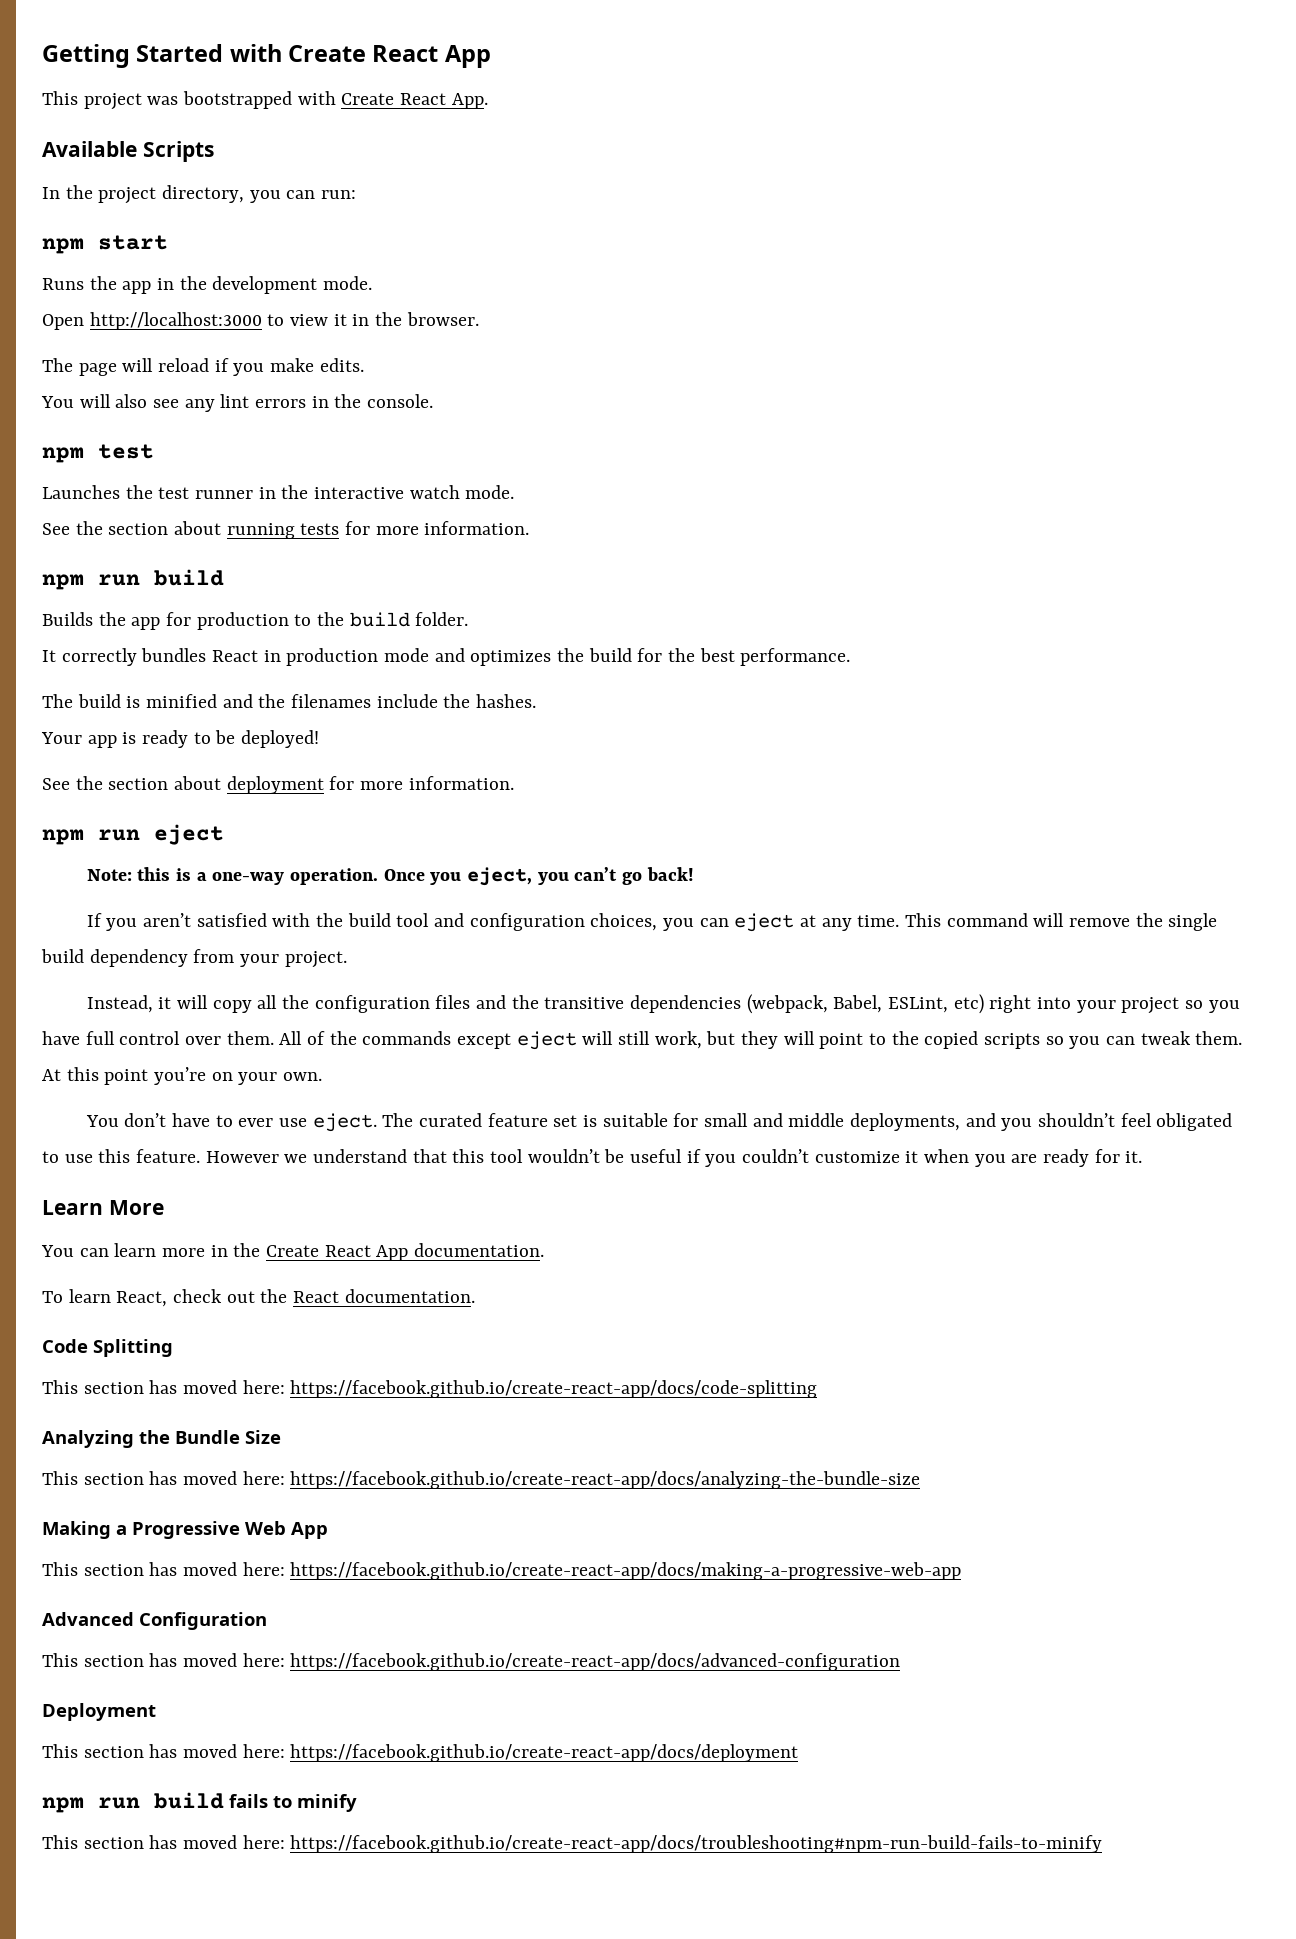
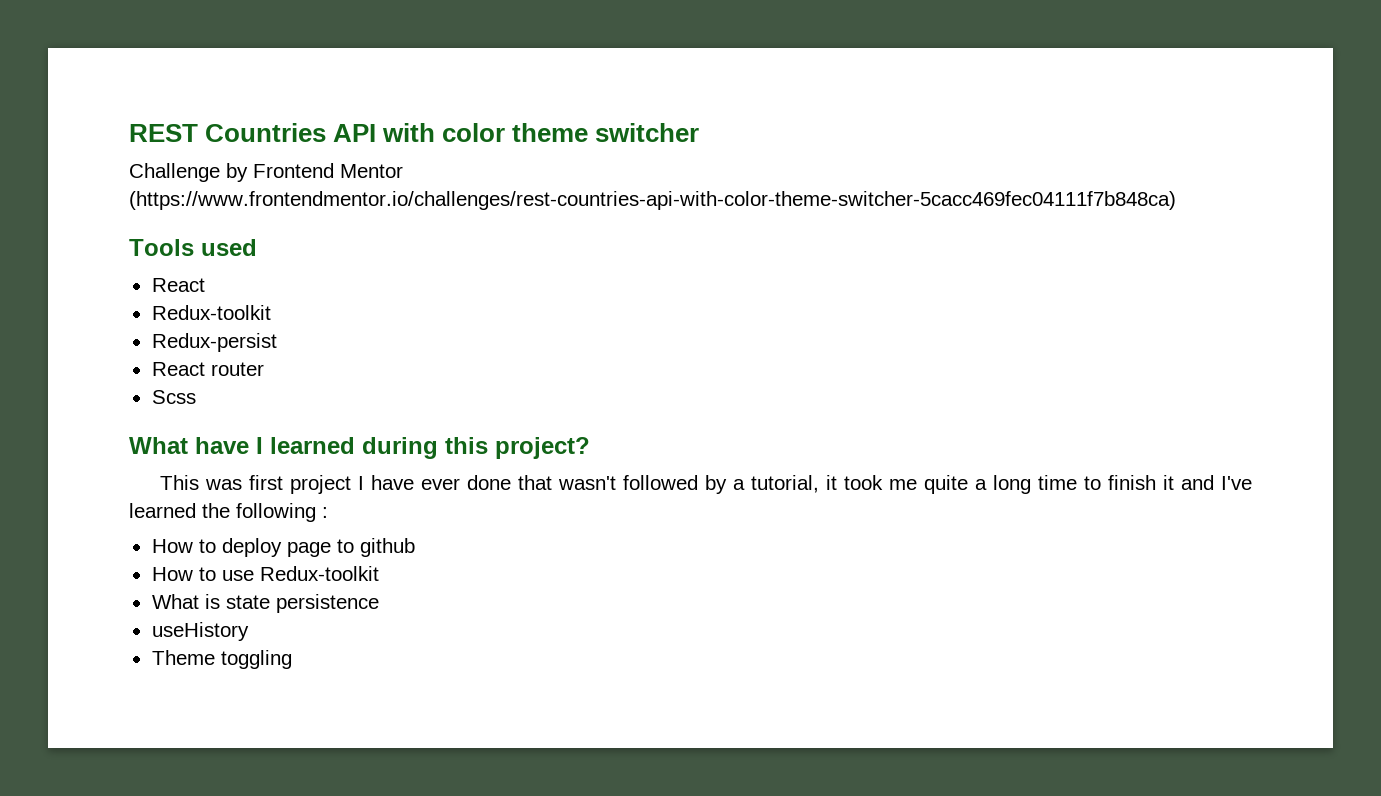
- Getting Started with Create React App
- This project was bootstrapped with Create React App.
- Available Scripts
- In the project directory, you can run:
- npm start
- Runs the app in the development mode.
- Open http://localhost:3000 to view it in the browser.
- The page will reload if you make edits.
- You will also see any lint errors in the console.
- npm test
- Launches the test runner in the interactive watch mode.
- See the section about running tests for more information.
- npm run build
- Builds the app for production to the build folder.
- It correctly bundles React in production mode and optimizes the build for the best performance.
- The build is minified and the filenames include the hashes.
- Your app is ready to be deployed!
- See the section about deployment for more information.
- npm run eject
- Note: this is a one-way operation. Once you eject, you can’t go back!
- If you aren’t satisfied with the build tool and configuration choices, you can eject at any time. This command will remove the single build dependency from your project.
- Instead, it will copy all the configuration files and the transitive dependencies (webpack, Babel, ESLint, etc) right into your project so you have full control over them. All of the commands except eject will still work, but they will point to the copied scripts so you can tweak them. At this point you’re on your own.
- You don’t have to ever use eject. The curated feature set is suitable for small and middle deployments, and you shouldn’t feel obligated to use this feature. However we understand that this tool wouldn’t be useful if you couldn’t customize it when you are ready for it.
- Learn More
- You can learn more in the Create React App documentation.
- To learn React, check out the React documentation.
- Code Splitting
- This section has moved here: https://facebook.github.io/create-react-app/docs/code-splitting
- Analyzing the Bundle Size
- This section has moved here: https://facebook.github.io/create-react-app/docs/analyzing-the-bundle-size
- Making a Progressive Web App
- This section has moved here: https://facebook.github.io/create-react-app/docs/making-a-progressive-web-app
- Advanced Configuration
- This section has moved here: https://facebook.github.io/create-react-app/docs/advanced-configuration
- Deployment
- This section has moved here: https://facebook.github.io/create-react-app/docs/deployment
- npm run build fails to minify
- This section has moved here: https://facebook.github.io/create-react-app/docs/troubleshooting#npm-run-build-fails-to-minify
+ REST Countries API with color theme switcher
+ Challenge by Frontend Mentor (https://www.frontendmentor.io/challenges/rest-countries-api-with-color-theme-switcher-5cacc469fec04111f7b848ca)
+ Tools used
+ React
+ Redux-toolkit
+ Redux-persist
+ React router
+ Scss
+ What have I learned during this project?
+ This was first project I have ever done that wasn't followed by a tutorial, it took me quite a long time to finish it and I've learned the following :
+ How to deploy page to github
+ How to use Redux-toolkit
+ What is state persistence
+ useHistory
+ Theme toggling

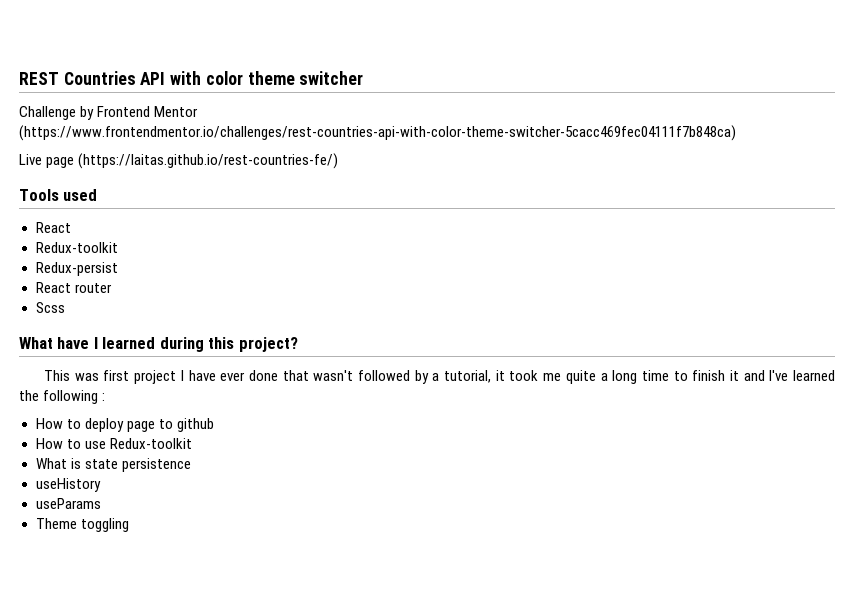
+ Live page (https://laitas.github.io/rest-countries-fe/)
+ useParams

